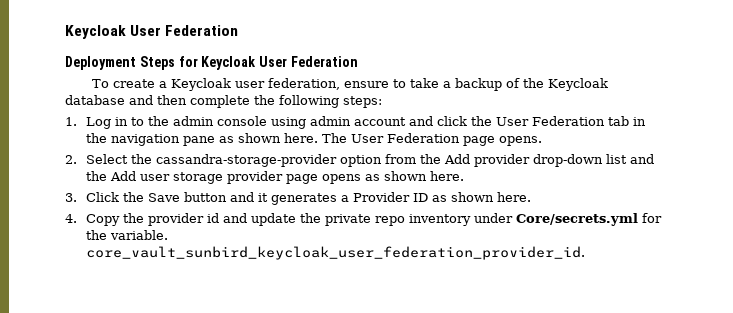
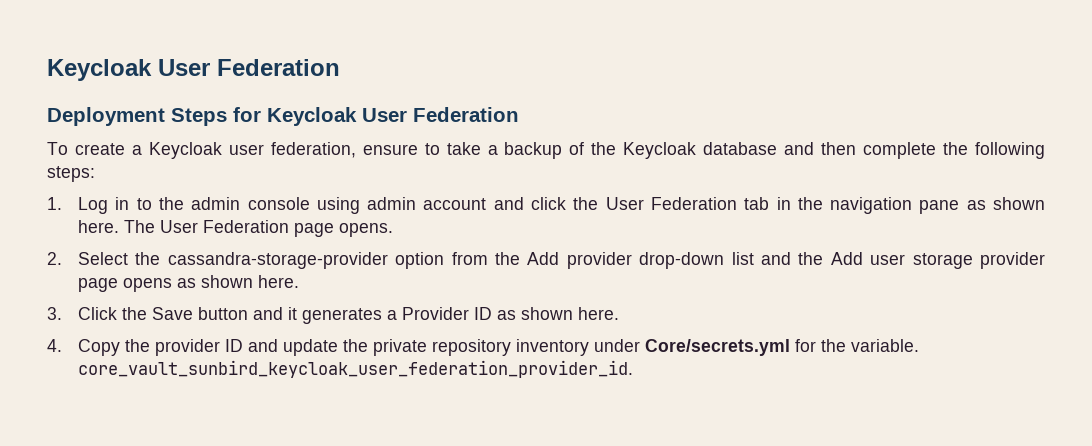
- 4. Copy the provider id and update the private repo inventory under Core/secrets.yml for the variable. core_vault_sunbird_keycloak_user_federation_provider_id.
+ 4. Copy the provider ID and update the private repository inventory under Core/secrets.yml for the variable. core_vault_sunbird_keycloak_user_federation_provider_id.

